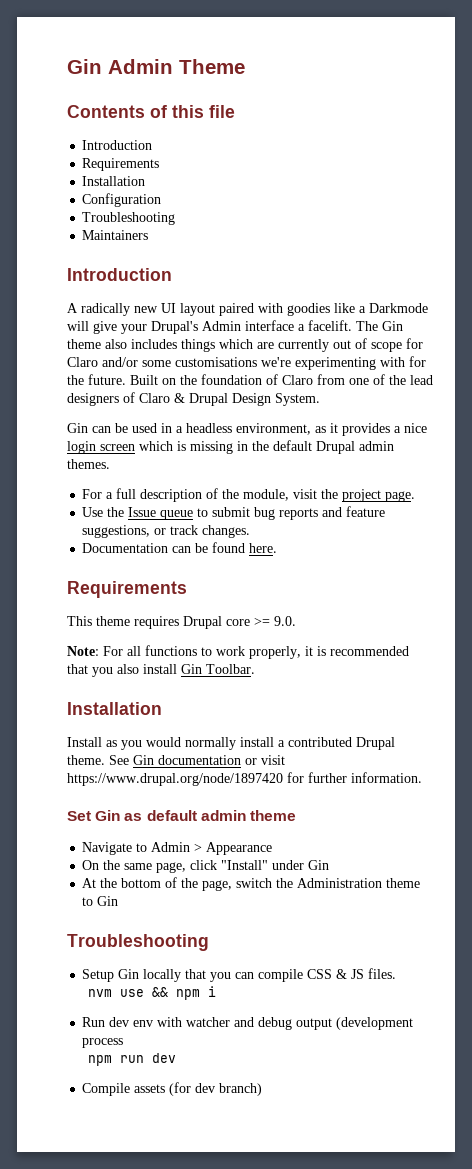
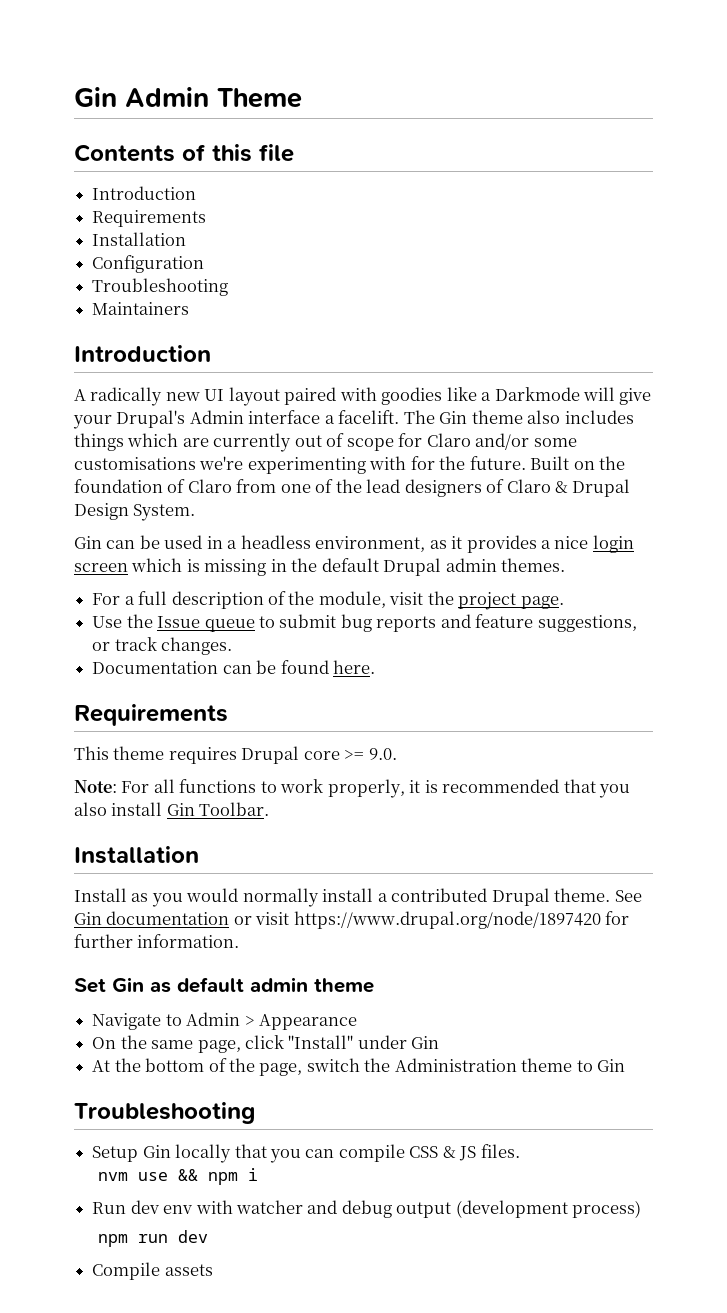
- Run dev env with watcher and debug output (development process
+ Run dev env with watcher and debug output (development process)
- Compile assets (for dev branch)
+ Compile assets

